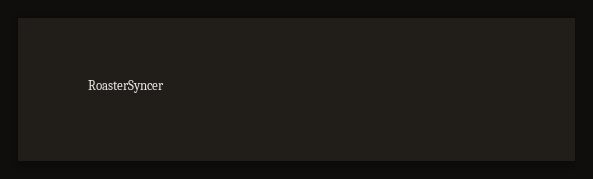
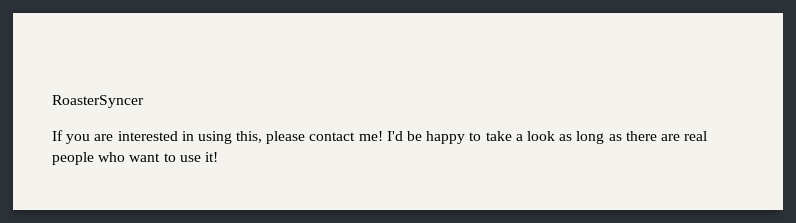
+ If you are interested in using this, please contact me! I'd be happy to take a look as long as there are real people who want to use it!

